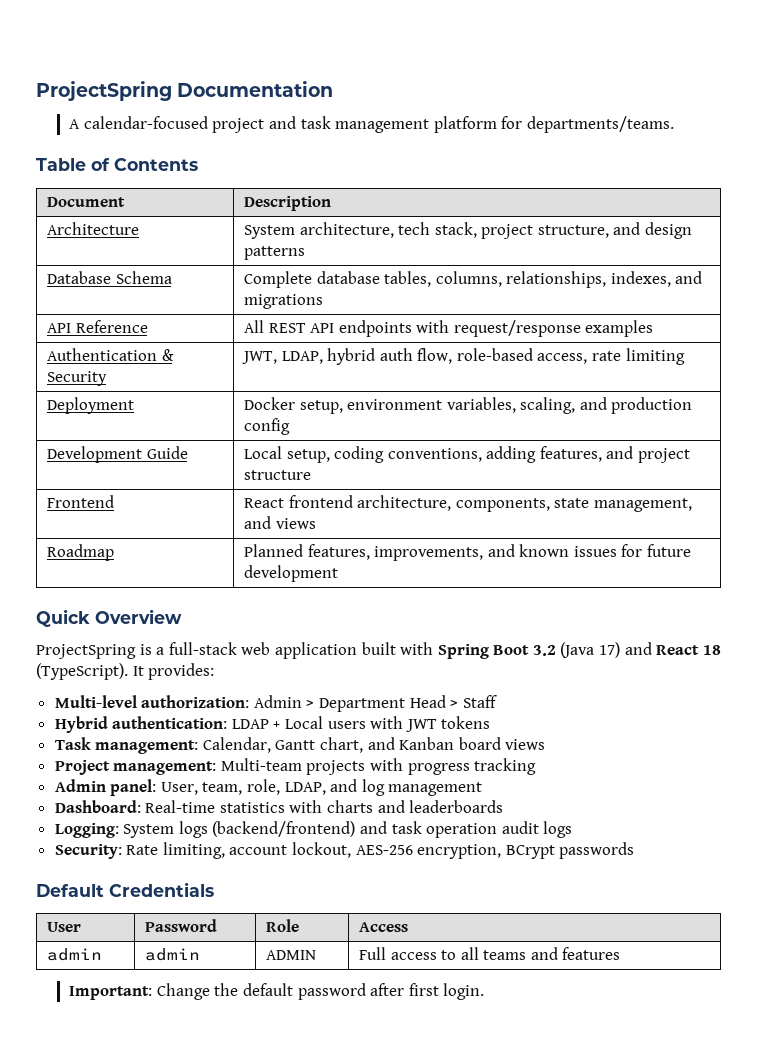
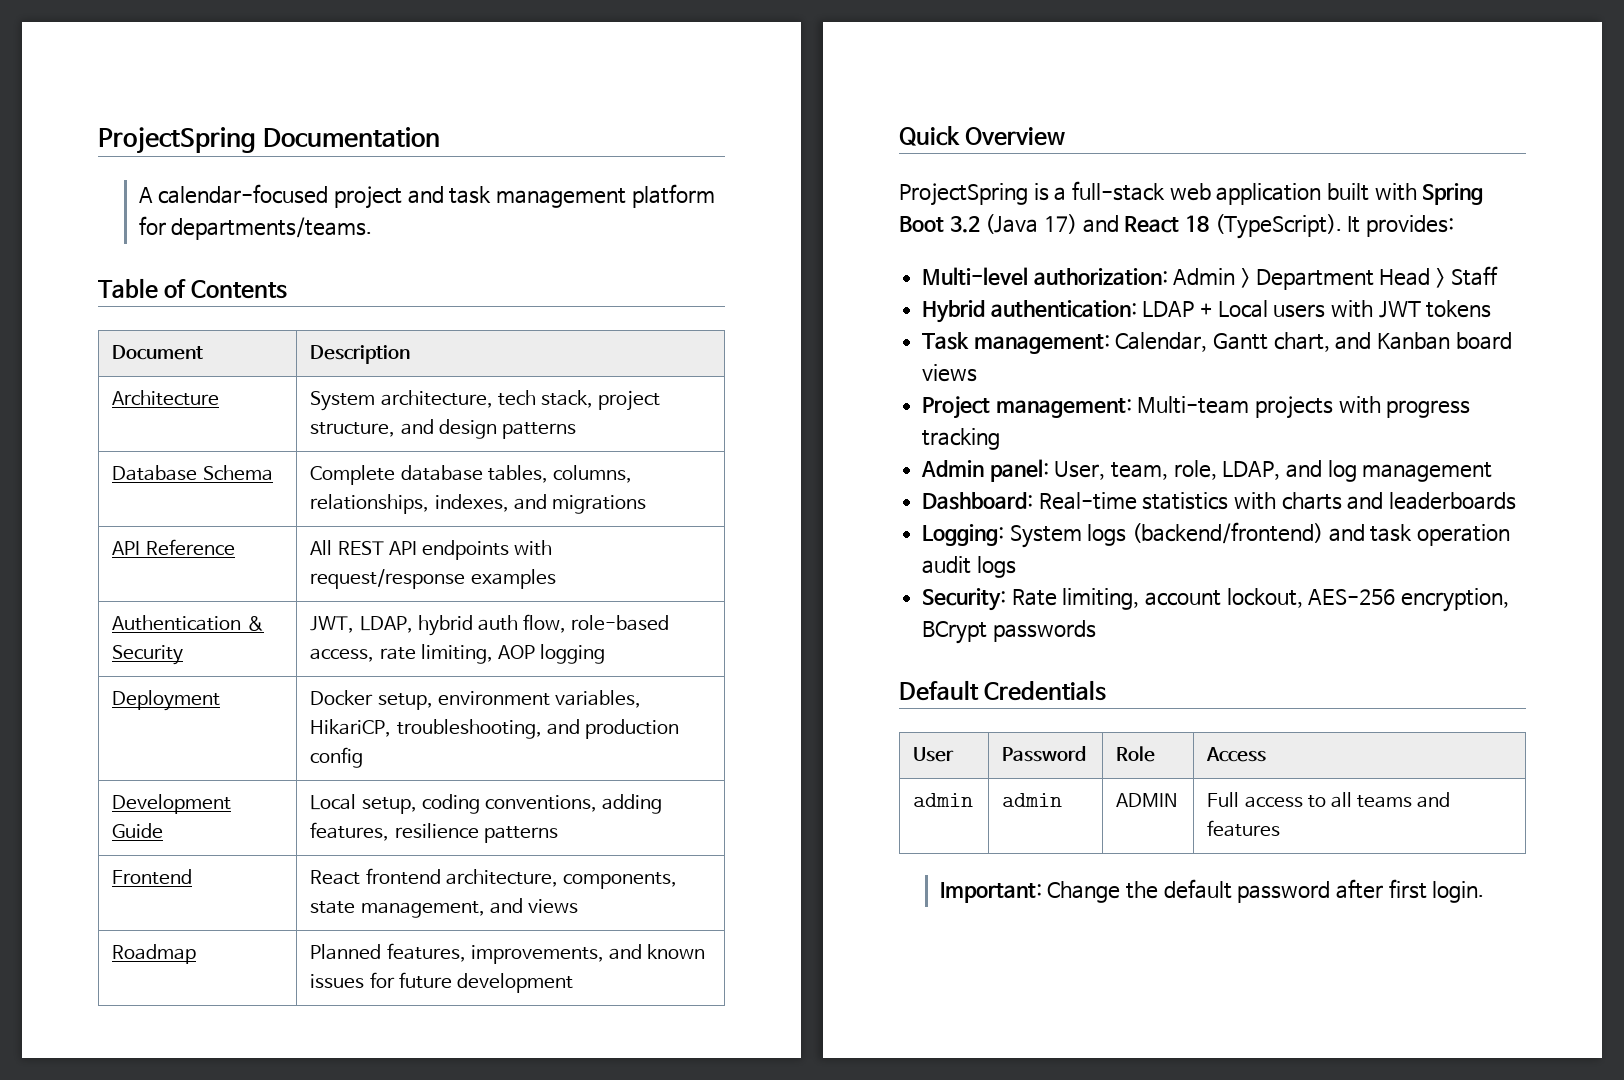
- Authentication & Security | JWT, LDAP, hybrid auth flow, role-based access, rate limiting
+ Authentication & Security | JWT, LDAP, hybrid auth flow, role-based access, rate limiting, AOP logging
- Deployment | Docker setup, environment variables, scaling, and production config
+ Deployment | Docker setup, environment variables, HikariCP, troubleshooting, and production config
- Development Guide | Local setup, coding conventions, adding features, and project structure
+ Development Guide | Local setup, coding conventions, adding features, resilience patterns

